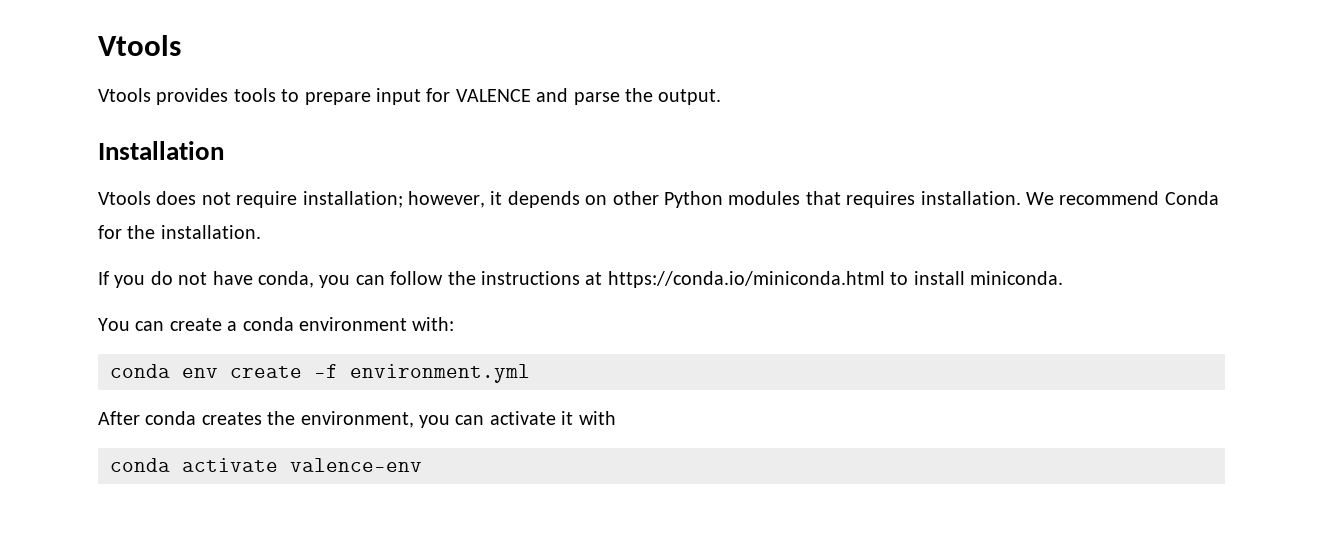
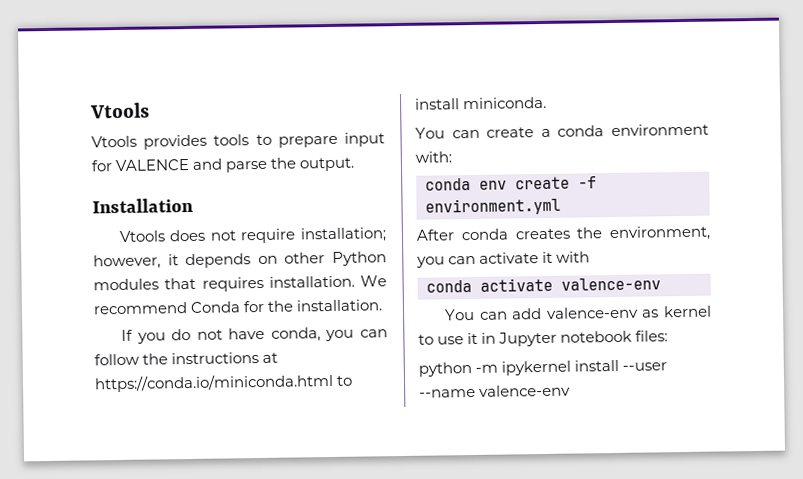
+ You can add valence-env as kernel to use it in Jupyter notebook files:
+ python -m ipykernel install --user --name valence-env

